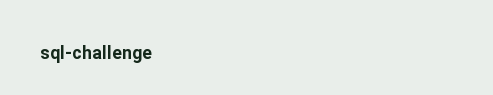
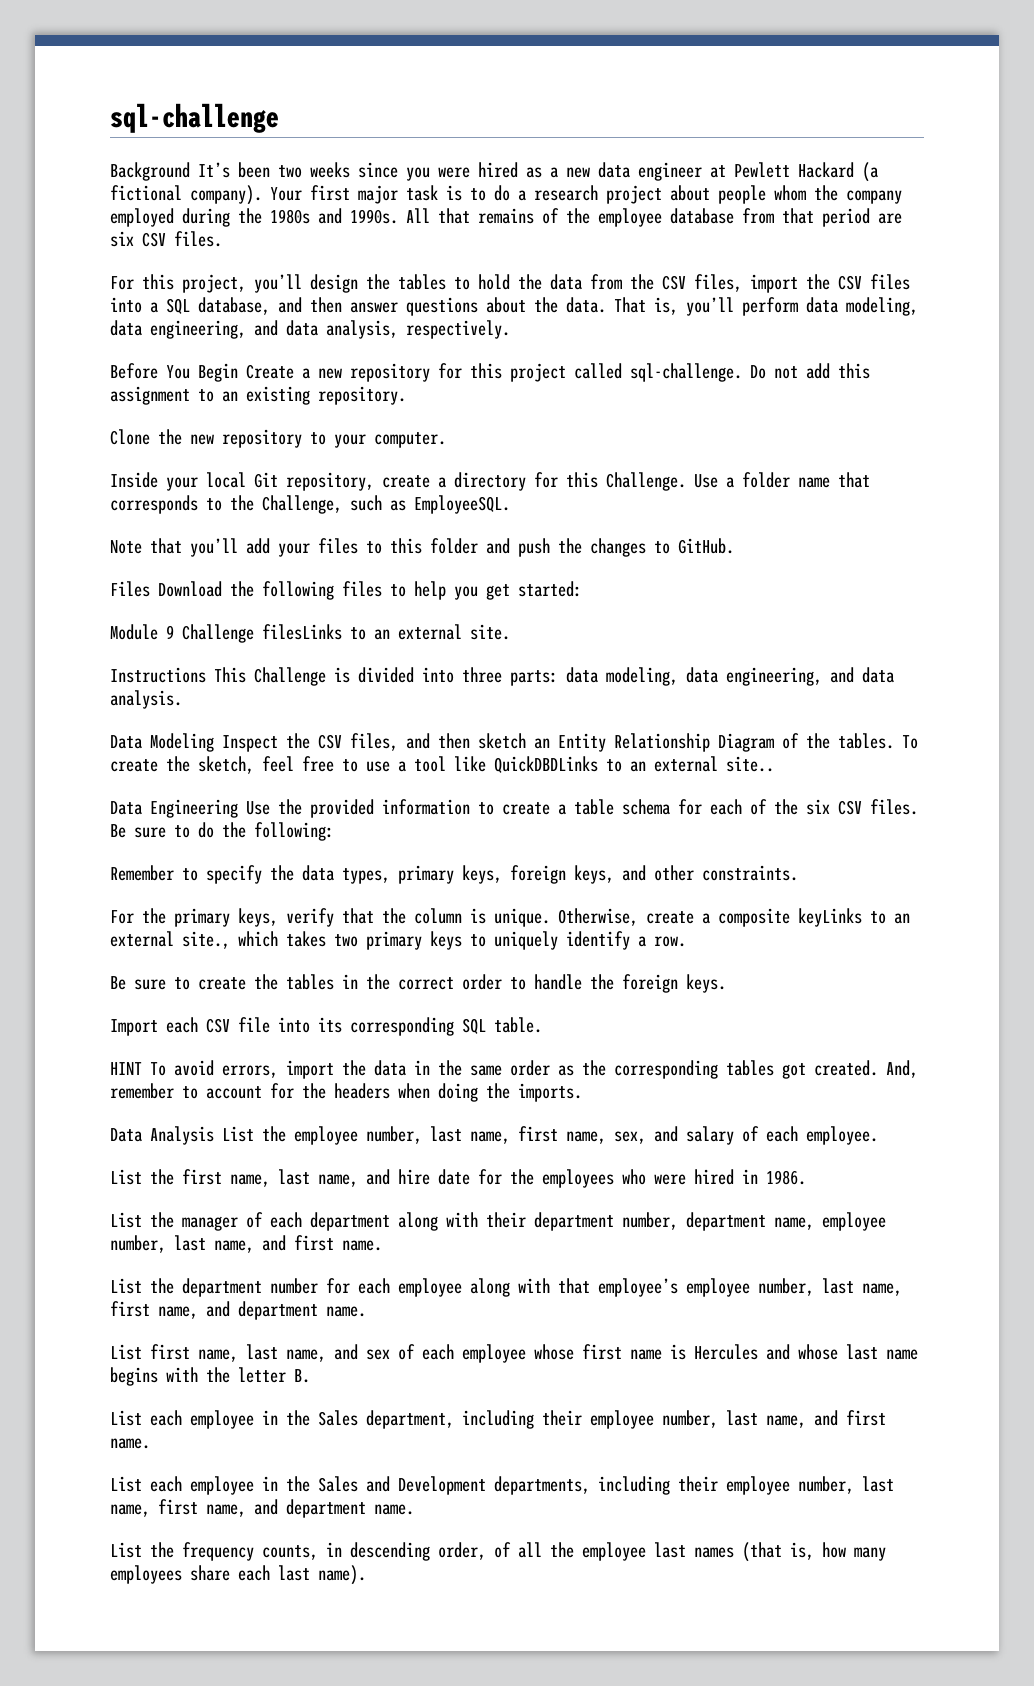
+ Background It’s been two weeks since you were hired as a new data engineer at Pewlett Hackard (a fictional company). Your first major task is to do a research project about people whom the company employed during the 1980s and 1990s. All that remains of the employee database from that period are six CSV files.
+ For this project, you’ll design the tables to hold the data from the CSV files, import the CSV files into a SQL database, and then answer questions about the data. That is, you’ll perform data modeling, data engineering, and data analysis, respectively.
+ Before You Begin Create a new repository for this project called sql-challenge. Do not add this assignment to an existing repository.
+ Clone the new repository to your computer.
+ Inside your local Git repository, create a directory for this Challenge. Use a folder name that corresponds to the Challenge, such as EmployeeSQL.
+ Note that you’ll add your files to this folder and push the changes to GitHub.
+ Files Download the following files to help you get started:
+ Module 9 Challenge filesLinks to an external site.
+ Instructions This Challenge is divided into three parts: data modeling, data engineering, and data analysis.
+ Data Modeling Inspect the CSV files, and then sketch an Entity Relationship Diagram of the tables. To create the sketch, feel free to use a tool like QuickDBDLinks to an external site..
+ Data Engineering Use the provided information to create a table schema for each of the six CSV files. Be sure to do the following:
+ Remember to specify the data types, primary keys, foreign keys, and other constraints.
+ For the primary keys, verify that the column is unique. Otherwise, create a composite keyLinks to an external site., which takes two primary keys to uniquely identify a row.
+ Be sure to create the tables in the correct order to handle the foreign keys.
+ Import each CSV file into its corresponding SQL table.
+ HINT To avoid errors, import the data in the same order as the corresponding tables got created. And, remember to account for the headers when doing the imports.
+ Data Analysis List the employee number, last name, first name, sex, and salary of each employee.
+ List the first name, last name, and hire date for the employees who were hired in 1986.
+ List the manager of each department along with their department number, department name, employee number, last name, and first name.
+ List the department number for each employee along with that employee’s employee number, last name, first name, and department name.
+ List first name, last name, and sex of each employee whose first name is Hercules and whose last name begins with the letter B.
+ List each employee in the Sales department, including their employee number, last name, and first name.
+ List each employee in the Sales and Development departments, including their employee number, last name, first name, and department name.
+ List the frequency counts, in descending order, of all the employee last names (that is, how many employees share each last name).

